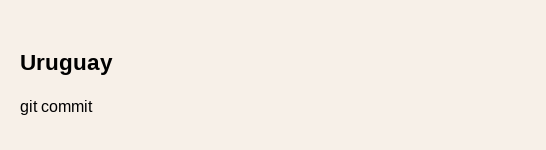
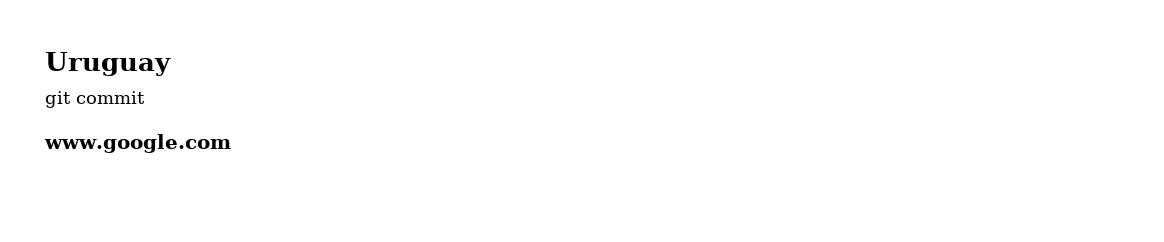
+ www.google.com

